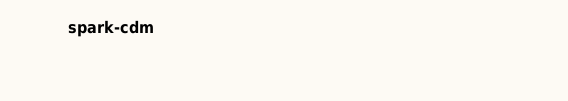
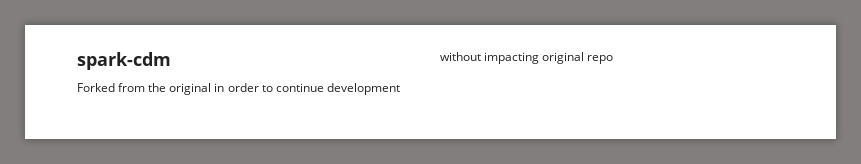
+ Forked from the original in order to continue development without impacting original repo

